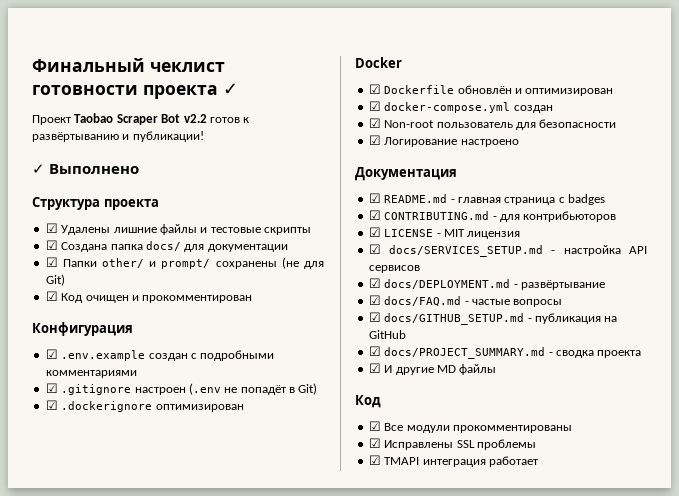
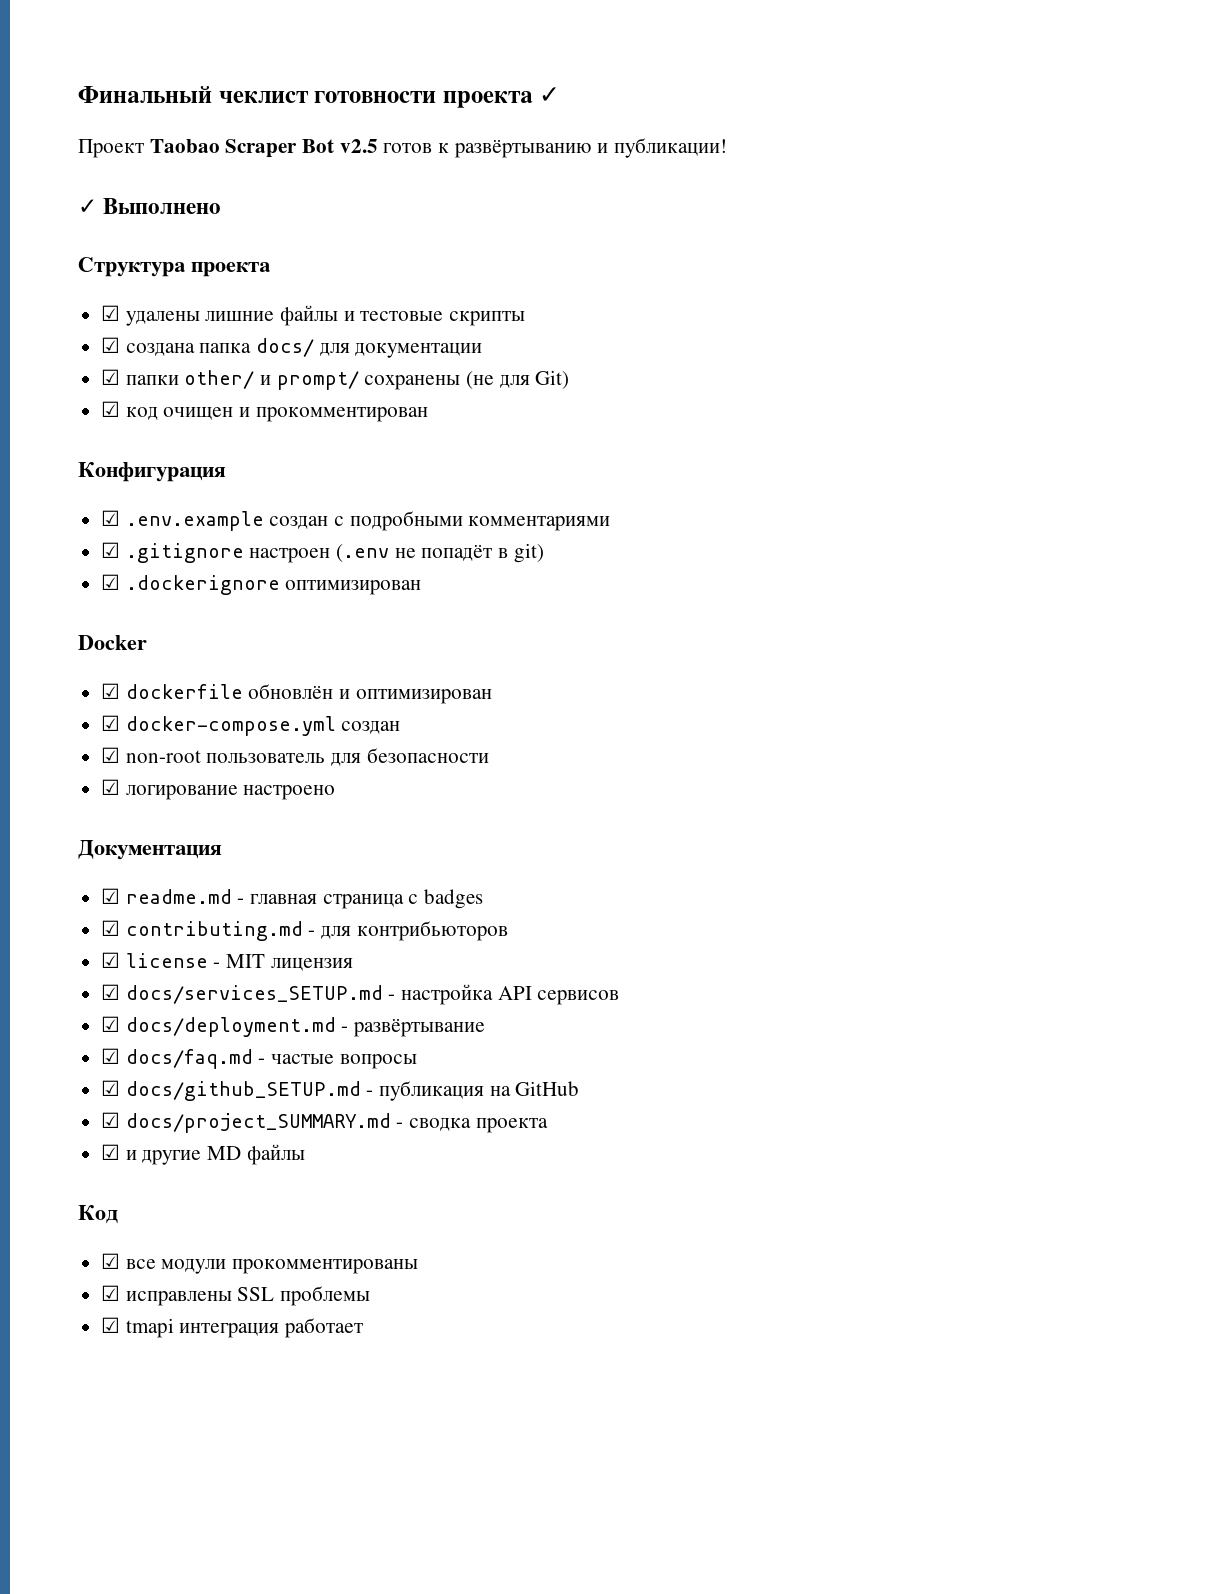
- Проект Taobao Scraper Bot v2.2 готов к развёртыванию и публикации!
+ Проект Taobao Scraper Bot v2.5 готов к развёртыванию и публикации!
- ☑ Удалены лишние файлы и тестовые скрипты
+ ☑ удалены лишние файлы и тестовые скрипты
- ☑ Создана папка docs/ для документации
+ ☑ создана папка docs/ для документации
- ☑ Папки other/ и prompt/ сохранены (не для Git)
+ ☑ папки other/ и prompt/ сохранены (не для Git)
- ☑ Код очищен и прокомментирован
+ ☑ код очищен и прокомментирован
- ☑ .gitignore настроен (.env не попадёт в Git)
+ ☑ .gitignore настроен (.env не попадёт в git)
- ☑ Dockerfile обновлён и оптимизирован
+ ☑ dockerfile обновлён и оптимизирован
- ☑ Non-root пользователь для безопасности
+ ☑ non-root пользователь для безопасности
- ☑ Логирование настроено
+ ☑ логирование настроено
- ☑ README.md - главная страница с badges
+ ☑ readme.md - главная страница с badges
- ☑ CONTRIBUTING.md - для контрибьюторов
+ ☑ contributing.md - для контрибьюторов
- ☑ LICENSE - MIT лицензия
+ ☑ license - MIT лицензия
- ☑ docs/SERVICES_SETUP.md - настройка API сервисов
+ ☑ docs/services_SETUP.md - настройка API сервисов
- ☑ docs/DEPLOYMENT.md - развёртывание
+ ☑ docs/deployment.md - развёртывание
- ☑ docs/FAQ.md - частые вопросы
+ ☑ docs/faq.md - частые вопросы
- ☑ docs/GITHUB_SETUP.md - публикация на GitHub
+ ☑ docs/github_SETUP.md - публикация на GitHub
- ☑ docs/PROJECT_SUMMARY.md - сводка проекта
+ ☑ docs/project_SUMMARY.md - сводка проекта
- ☑ И другие MD файлы
+ ☑ и другие MD файлы
- ☑ Все модули прокомментированы
+ ☑ все модули прокомментированы
- ☑ Исправлены SSL проблемы
+ ☑ исправлены SSL проблемы
- ☑ TMAPI интеграция работает
+ ☑ tmapi интеграция работает

